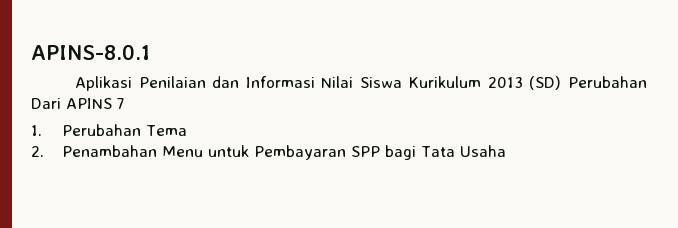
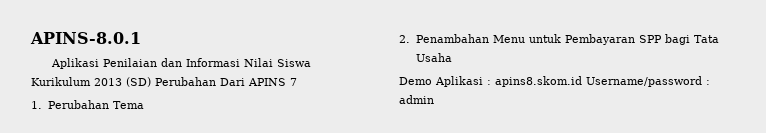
+ Demo Aplikasi : apins8.skom.id Username/password : admin

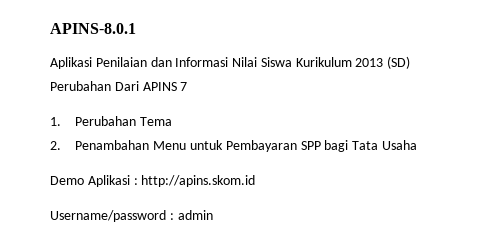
- Demo Aplikasi : apins8.skom.id Username/password : admin
+ Demo Aplikasi : http://apins.skom.id
+ Username/password : admin

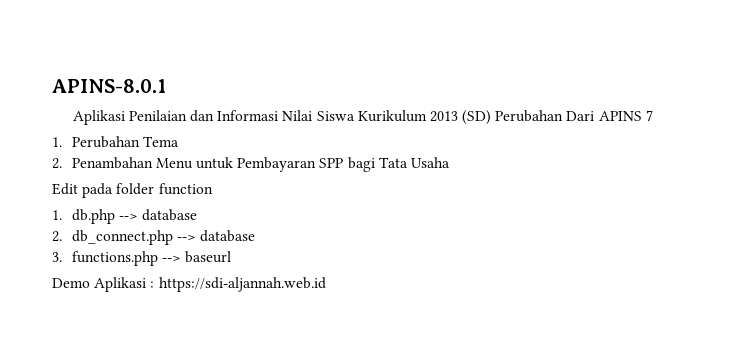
+ Edit pada folder function
+ 1. db.php --> database
+ 2. db_connect.php --> database
+ 3. functions.php --> baseurl
- Demo Aplikasi : http://apins.skom.id
- Username/password : admin
+ Demo Aplikasi : https://sdi-aljannah.web.id

